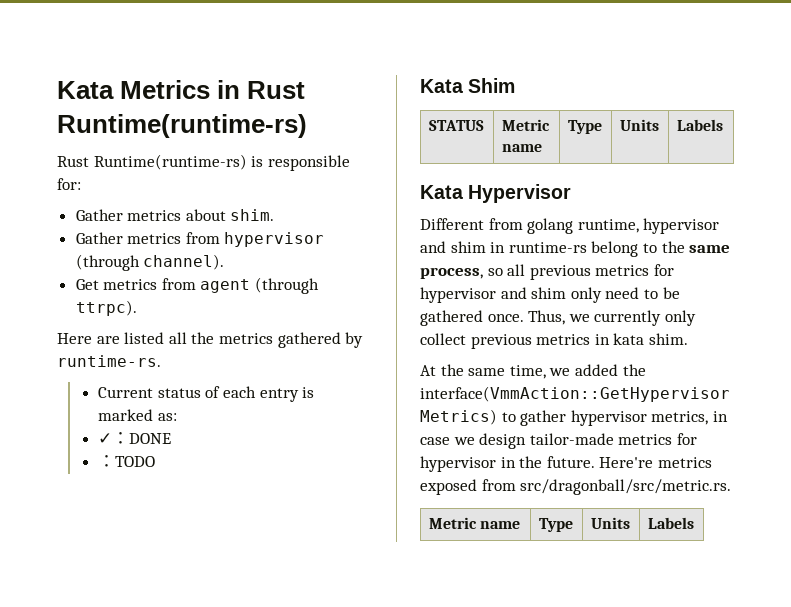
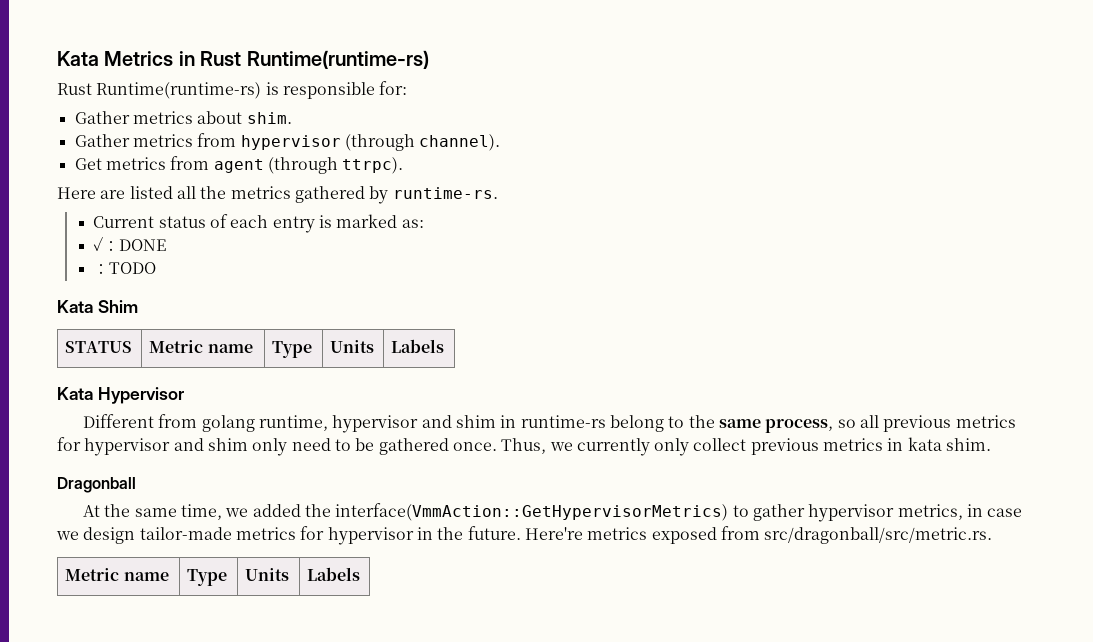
+ Dragonball

